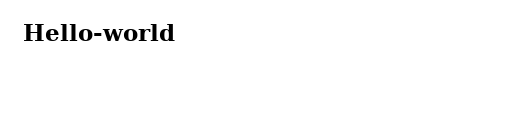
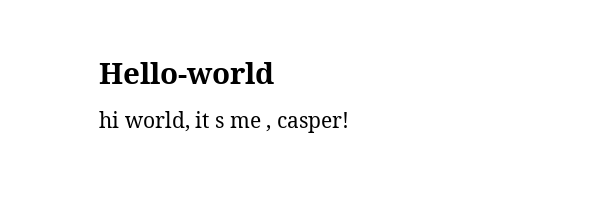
+ hi world, it s me , casper!

